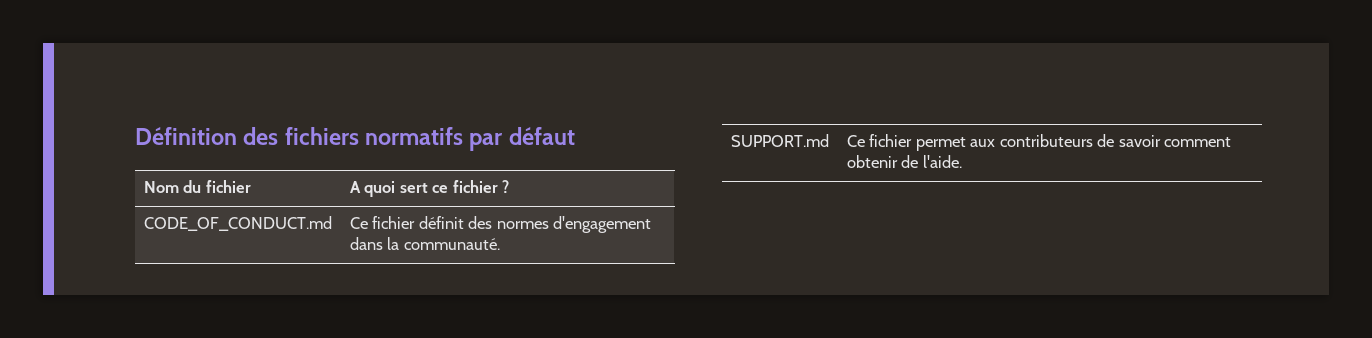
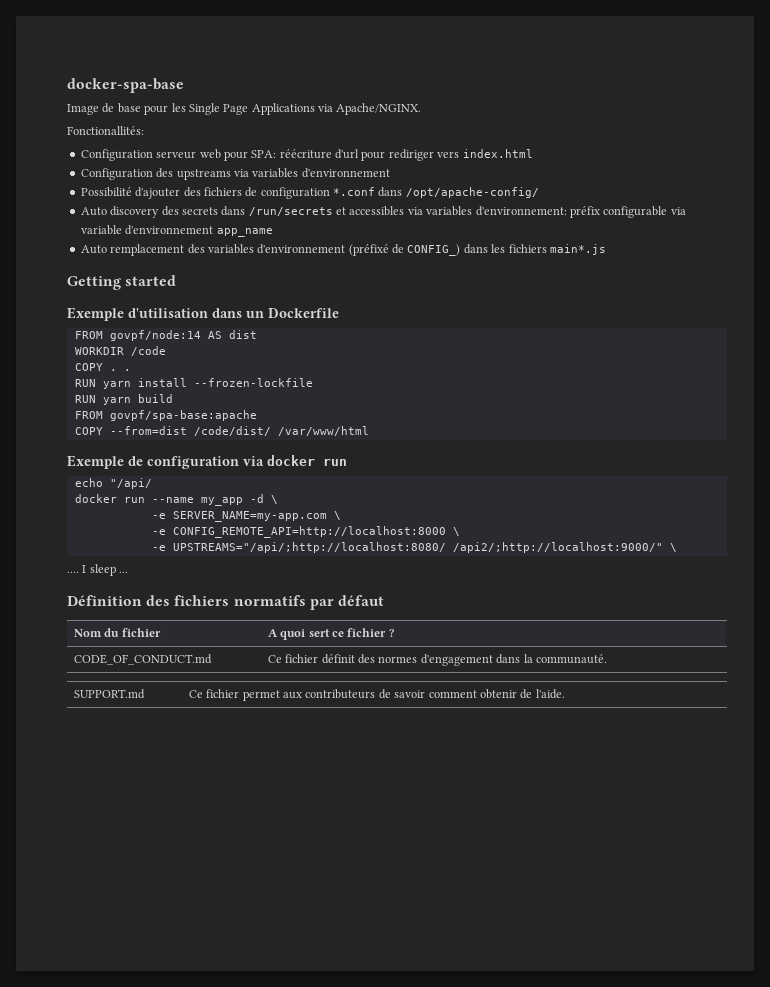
+ docker-spa-base
+ Image de base pour les Single Page Applications via Apache/NGINX.
+ Fonctionallités:
+ Configuration serveur web pour SPA: réécriture d'url pour rediriger vers index.html
+ Configuration des upstreams via variables d'environnement
+ Possibilité d'ajouter des fichiers de configuration *.conf dans /opt/apache-config/
+ Auto discovery des secrets dans /run/secrets et accessibles via variables d'environnement: préfix configurable via variable d'environnement app_name
+ Auto remplacement des variables d'environnement (préfixé de CONFIG_) dans les fichiers main*.js
+ Getting started
+ Exemple d'utilisation dans un Dockerfile
+ FROM govpf/node:14 AS dist
+ WORKDIR /code
+ COPY . .
+ RUN yarn install --frozen-lockfile
+ RUN yarn build
+ FROM govpf/spa-base:apache
+ COPY --from=dist /code/dist/ /var/www/html
+ Exemple de configuration via docker run
+ echo "/api/
+ docker run --name my_app -d \
+ -e SERVER_NAME=my-app.com \
+ -e CONFIG_REMOTE_API=http://localhost:8000 \
+ -e UPSTREAMS="/api/;http://localhost:8080/ /api2/;http://localhost:9000/" \
+ .... I sleep ...

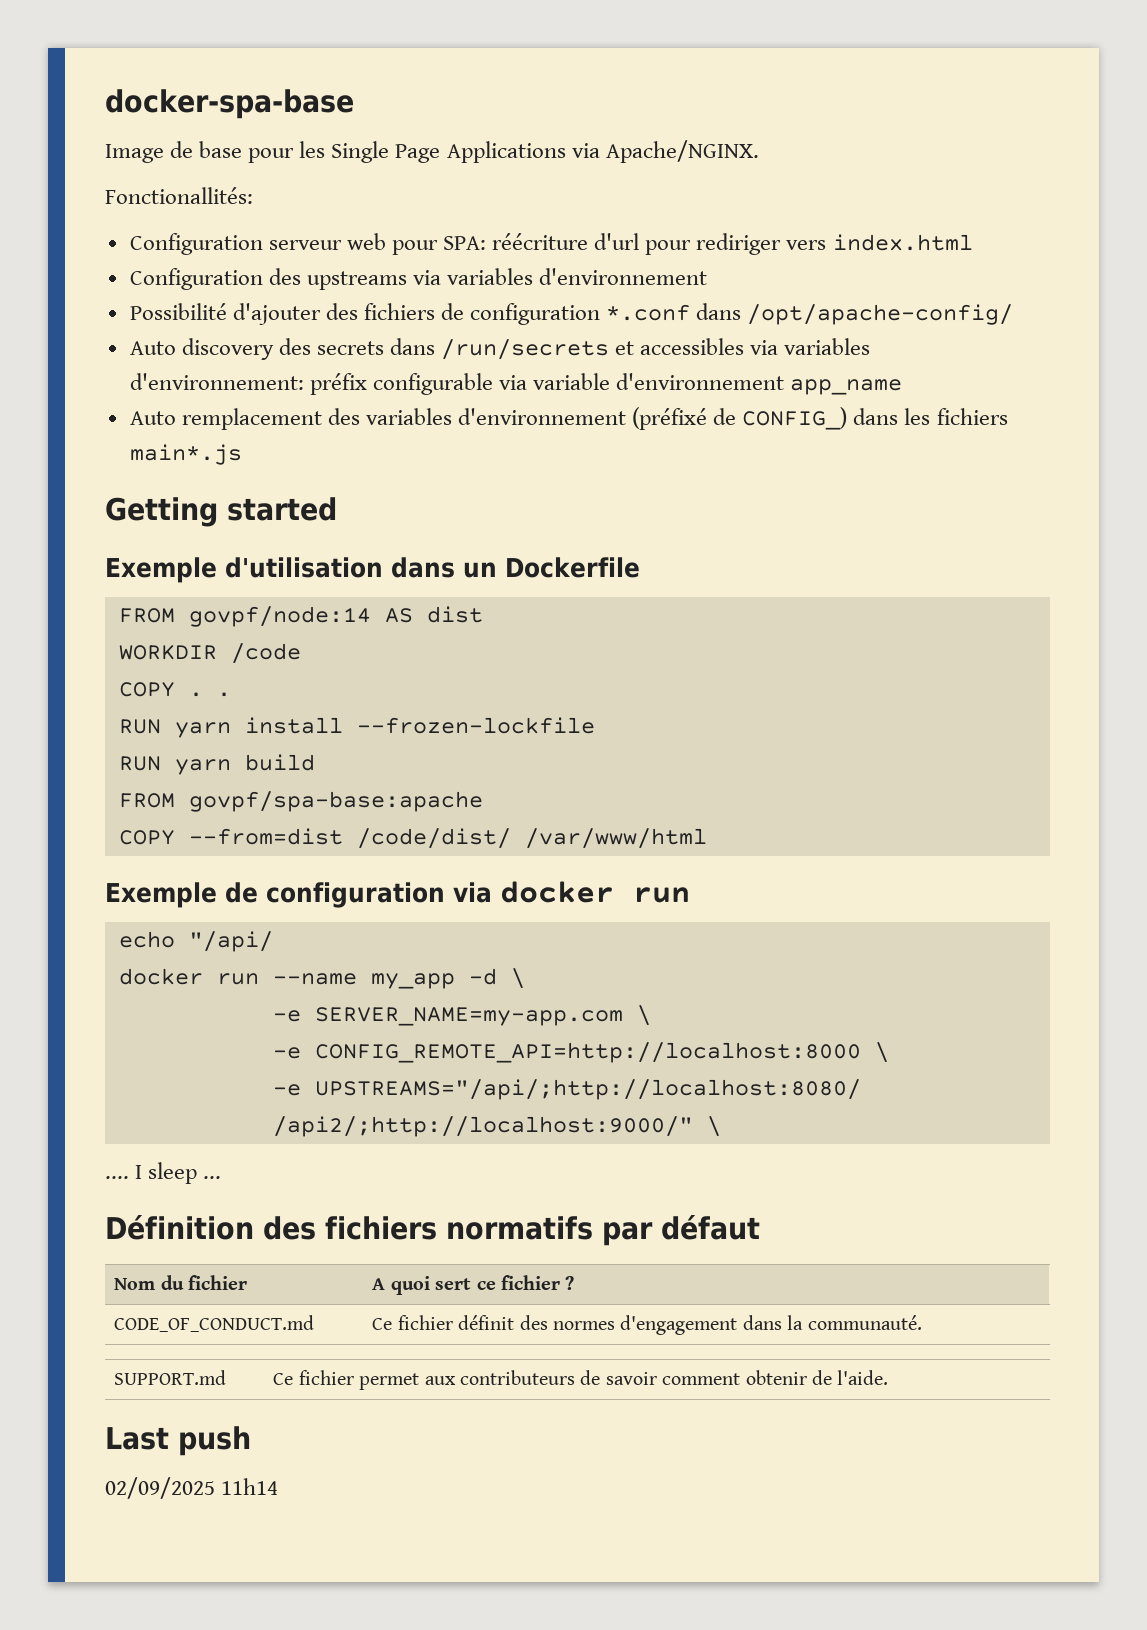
+ Last push
+ 02/09/2025 11h14

